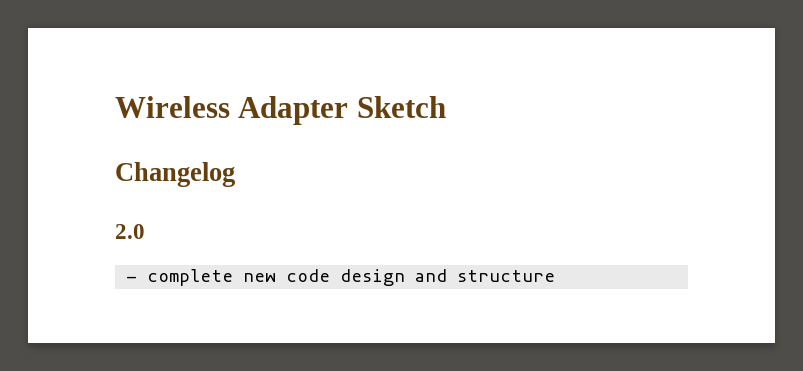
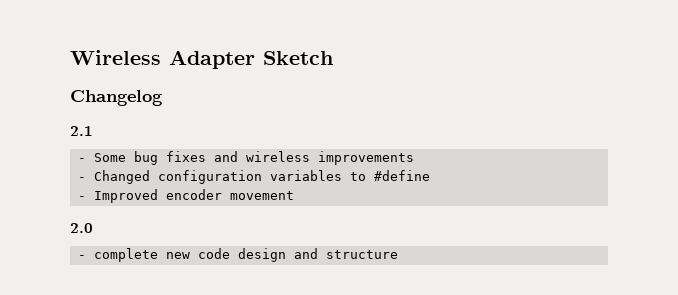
+ 2.1
+ - Some bug fixes and wireless improvements
+ - Changed configuration variables to #define
+ - Improved encoder movement

